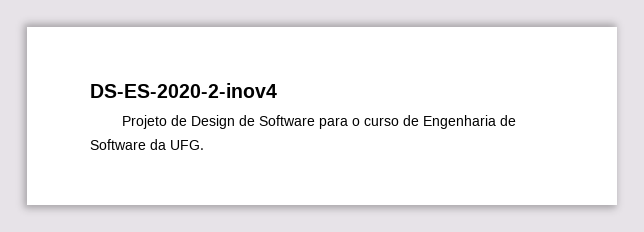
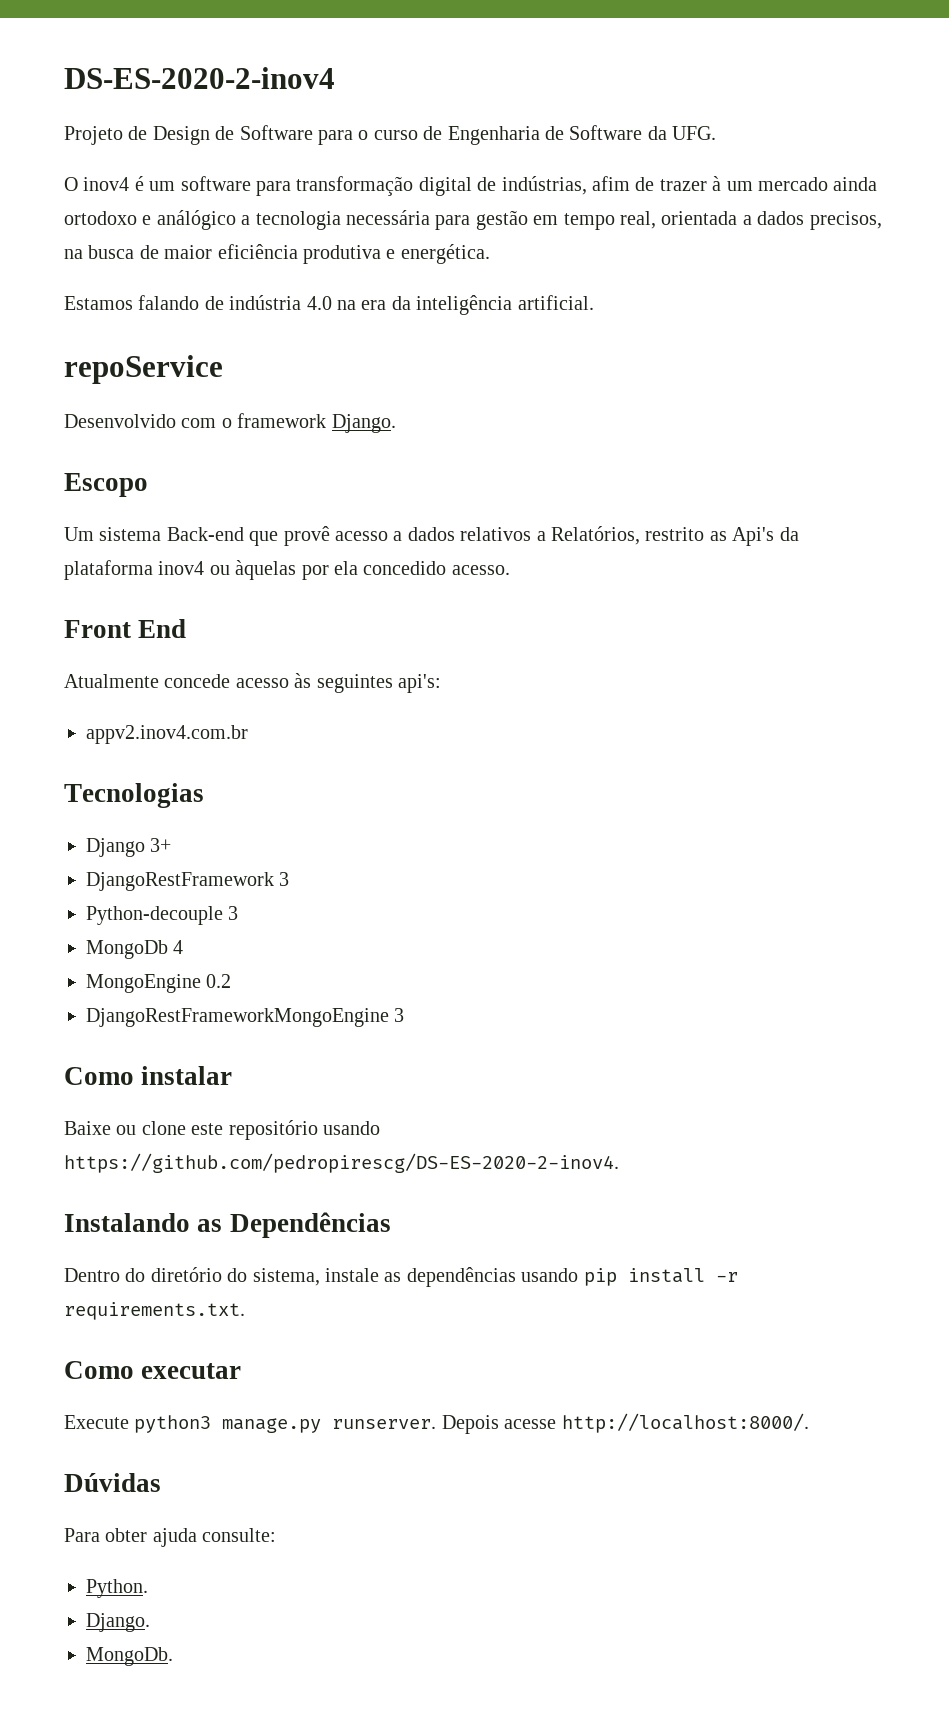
+ O inov4 é um software para transformação digital de indústrias, afim de trazer à um mercado ainda ortodoxo e análógico a tecnologia necessária para gestão em tempo real, orientada a dados precisos, na busca de maior eficiência produtiva e energética.
+ Estamos falando de indústria 4.0 na era da inteligência artificial.
+ repoService
+ Desenvolvido com o framework Django.
+ Escopo
+ Um sistema Back-end que provê acesso a dados relativos a Relatórios, restrito as Api's da plataforma inov4 ou àquelas por ela concedido acesso.
+ Front End
+ Atualmente concede acesso às seguintes api's:
+ appv2.inov4.com.br
+ Tecnologias
+ Django 3+
+ DjangoRestFramework 3
+ Python-decouple 3
+ MongoDb 4
+ MongoEngine 0.2
+ DjangoRestFrameworkMongoEngine 3
+ Como instalar
+ Baixe ou clone este repositório usando https://github.com/pedropirescg/DS-ES-2020-2-inov4.
+ Instalando as Dependências
+ Dentro do diretório do sistema, instale as dependências usando pip install -r requirements.txt.
+ Como executar
+ Execute python3 manage.py runserver. Depois acesse http://localhost:8000/.
+ Dúvidas
+ Para obter ajuda consulte:
+ Python.
+ Django.
+ MongoDb.

